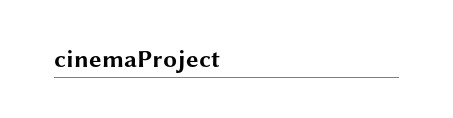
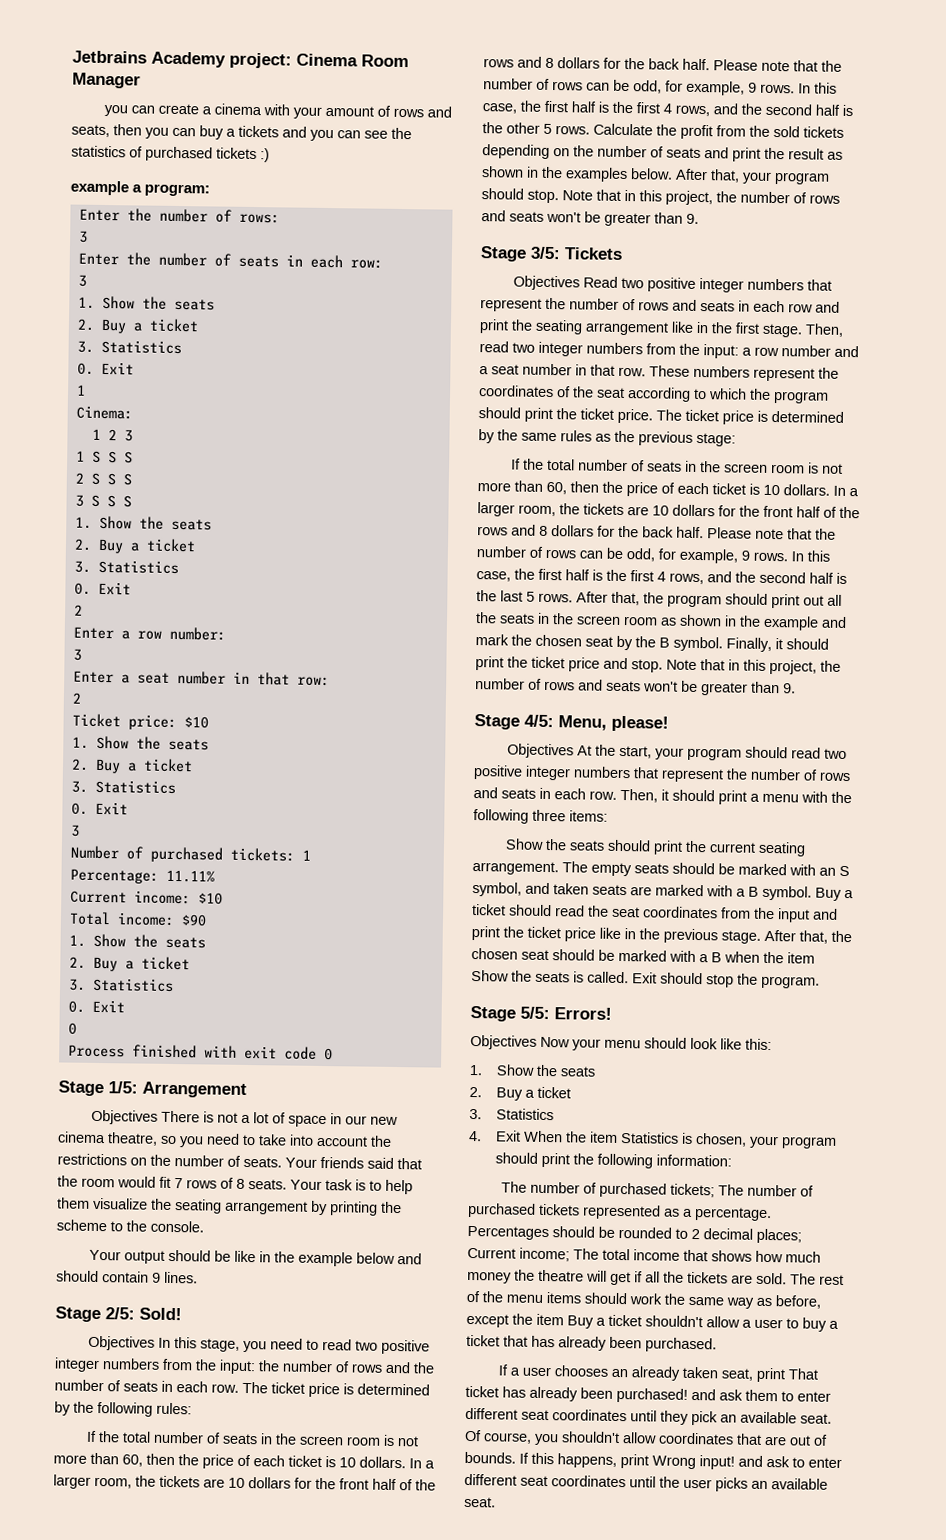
- cinemaProject
+ Jetbrains Academy project: Cinema Room Manager
+ you can create a cinema with your amount of rows and seats, then you can buy a tickets and you can see the statistics of purchased tickets :)
+ example a program:
+ Enter the number of rows:
+ 3
+ Enter the number of seats in each row:
+ 3
+ 1. Show the seats
+ 2. Buy a ticket
+ 3. Statistics
+ 0. Exit
+ 1
+ Cinema:
+ 1 2 3
+ 1 S S S
+ 2 S S S
+ 3 S S S
+ 1. Show the seats
+ 2. Buy a ticket
+ 3. Statistics
+ 0. Exit
+ 2
+ Enter a row number:
+ 3
+ Enter a seat number in that row:
+ 2
+ Ticket price: $10
+ 1. Show the seats
+ 2. Buy a ticket
+ 3. Statistics
+ 0. Exit
+ 3
+ Number of purchased tickets: 1
+ Percentage: 11.11%
+ Current income: $10
+ Total income: $90
+ 1. Show the seats
+ 2. Buy a ticket
+ 3. Statistics
+ 0. Exit
+ 0
+ Process finished with exit code 0
+ Stage 1/5: Arrangement
+ Objectives There is not a lot of space in our new cinema theatre, so you need to take into account the restrictions on the number of seats. Your friends said that the room would fit 7 rows of 8 seats. Your task is to help them visualize the seating arrangement by printing the scheme to the console.
+ Your output should be like in the example below and should contain 9 lines.
+ Stage 2/5: Sold!
+ Objectives In this stage, you need to read two positive integer numbers from the input: the number of rows and the number of seats in each row. The ticket price is determined by the following rules:
+ If the total number of seats in the screen room is not more than 60, then the price of each ticket is 10 dollars. In a larger room, the tickets are 10 dollars for the front half of the rows and 8 dollars for the back half. Please note that the number of rows can be odd, for example, 9 rows. In this case, the first half is the first 4 rows, and the second half is the other 5 rows. Calculate the profit from the sold tickets depending on the number of seats and print the result as shown in the examples below. After that, your program should stop. Note that in this project, the number of rows and seats won't be greater than 9.
+ Stage 3/5: Tickets
+ Objectives Read two positive integer numbers that represent the number of rows and seats in each row and print the seating arrangement like in the first stage. Then, read two integer numbers from the input: a row number and a seat number in that row. These numbers represent the coordinates of the seat according to which the program should print the ticket price. The ticket price is determined by the same rules as the previous stage:
+ If the total number of seats in the screen room is not more than 60, then the price of each ticket is 10 dollars. In a larger room, the tickets are 10 dollars for the front half of the rows and 8 dollars for the back half. Please note that the number of rows can be odd, for example, 9 rows. In this case, the first half is the first 4 rows, and the second half is the last 5 rows. After that, the program should print out all the seats in the screen room as shown in the example and mark the chosen seat by the B symbol. Finally, it should print the ticket price and stop. Note that in this project, the number of rows and seats won't be greater than 9.
+ Stage 4/5: Menu, please!
+ Objectives At the start, your program should read two positive integer numbers that represent the number of rows and seats in each row. Then, it should print a menu with the following three items:
+ Show the seats should print the current seating arrangement. The empty seats should be marked with an S symbol, and taken seats are marked with a B symbol. Buy a ticket should read the seat coordinates from the input and print the ticket price like in the previous stage. After that, the chosen seat should be marked with a B when the item Show the seats is called. Exit should stop the program.
+ Stage 5/5: Errors!
+ Objectives Now your menu should look like this:
+ 1. Show the seats
+ 2. Buy a ticket
+ 3. Statistics
+ 4. Exit When the item Statistics is chosen, your program should print the following information:
+ The number of purchased tickets; The number of purchased tickets represented as a percentage. Percentages should be rounded to 2 decimal places; Current income; The total income that shows how much money the theatre will get if all the tickets are sold. The rest of the menu items should work the same way as before, except the item Buy a ticket shouldn't allow a user to buy a ticket that has already been purchased.
+ If a user chooses an already taken seat, print That ticket has already been purchased! and ask them to enter different seat coordinates until they pick an available seat. Of course, you shouldn't allow coordinates that are out of bounds. If this happens, print Wrong input! and ask to enter different seat coordinates until the user picks an available seat.

